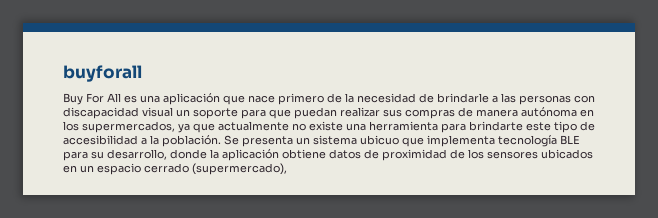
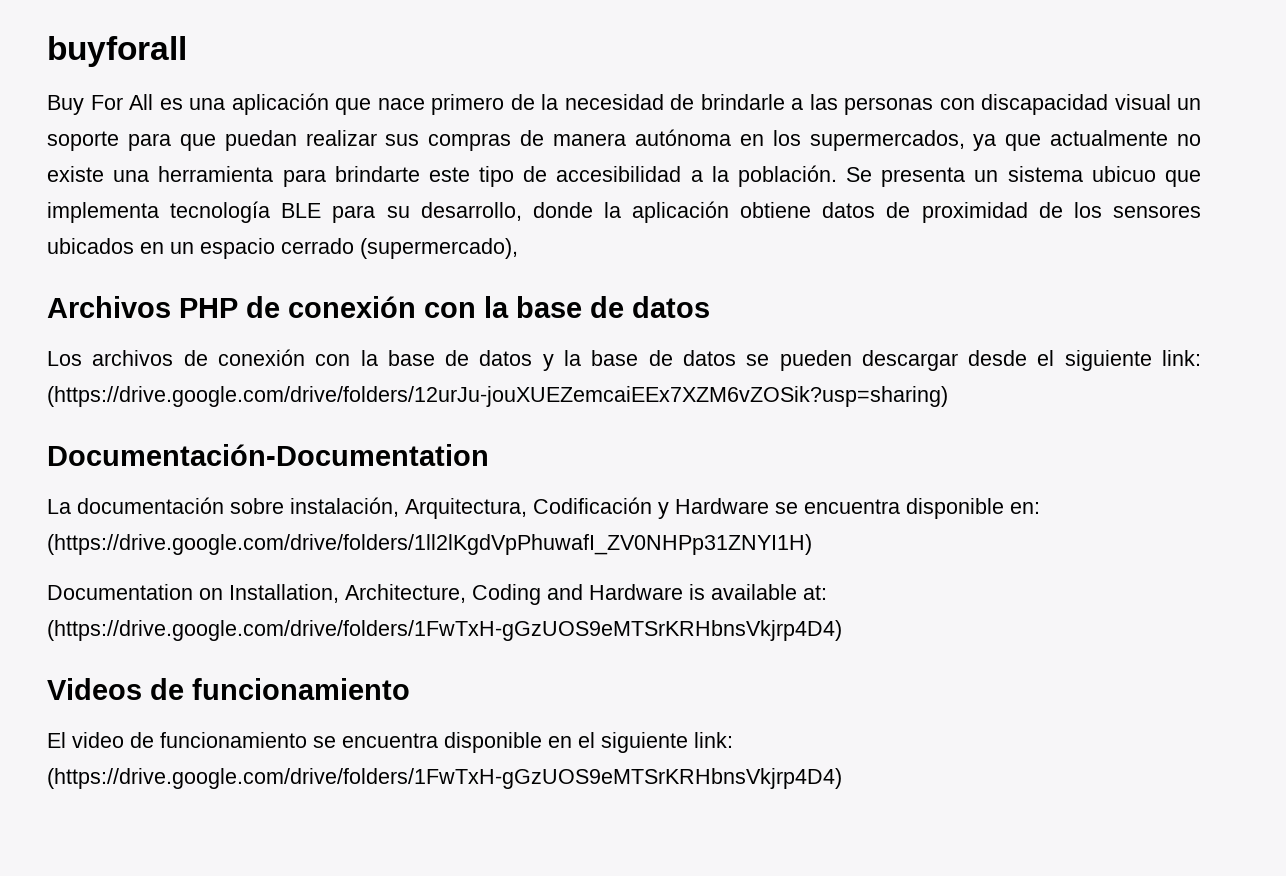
+ Archivos PHP de conexión con la base de datos
+ Los archivos de conexión con la base de datos y la base de datos se pueden descargar desde el siguiente link: (https://drive.google.com/drive/folders/12urJu-jouXUEZemcaiEEx7XZM6vZOSik?usp=sharing)
+ Documentación-Documentation
+ La documentación sobre instalación, Arquitectura, Codificación y Hardware se encuentra disponible en: (https://drive.google.com/drive/folders/1ll2lKgdVpPhuwafI_ZV0NHPp31ZNYI1H)
+ Documentation on Installation, Architecture, Coding and Hardware is available at: (https://drive.google.com/drive/folders/1FwTxH-gGzUOS9eMTSrKRHbnsVkjrp4D4)
+ Videos de funcionamiento
+ El video de funcionamiento se encuentra disponible en el siguiente link: (https://drive.google.com/drive/folders/1FwTxH-gGzUOS9eMTSrKRHbnsVkjrp4D4)

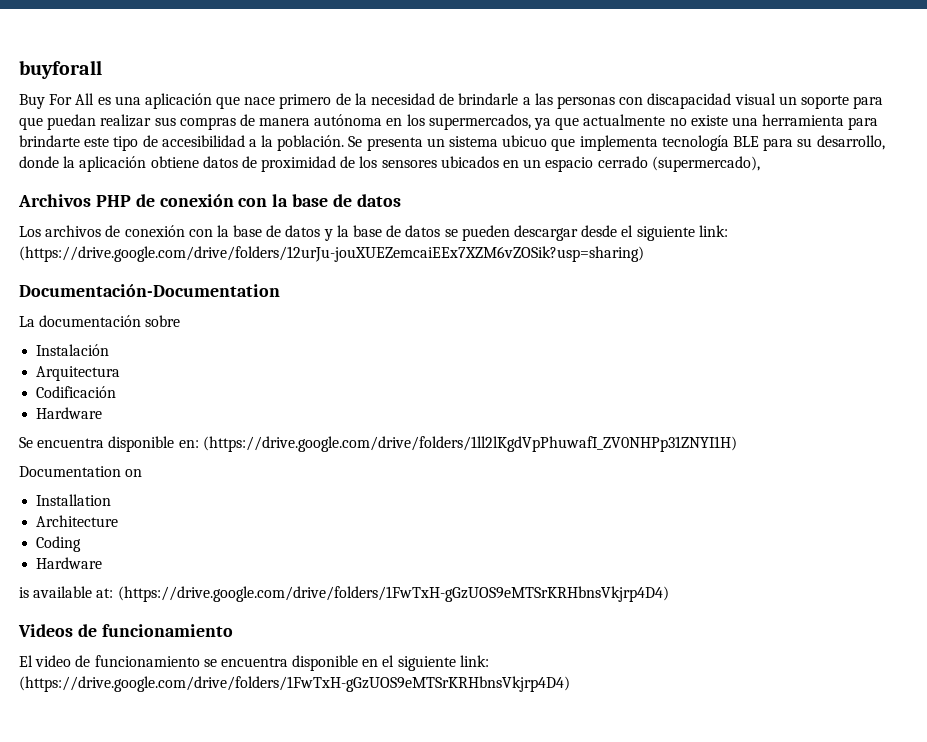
- La documentación sobre instalación, Arquitectura, Codificación y Hardware se encuentra disponible en: (https://drive.google.com/drive/folders/1ll2lKgdVpPhuwafI_ZV0NHPp31ZNYI1H)
+ La documentación sobre
+ Instalación
+ Arquitectura
+ Codificación
+ Hardware
+ Se encuentra disponible en: (https://drive.google.com/drive/folders/1ll2lKgdVpPhuwafI_ZV0NHPp31ZNYI1H)
- Documentation on Installation, Architecture, Coding and Hardware is available at: (https://drive.google.com/drive/folders/1FwTxH-gGzUOS9eMTSrKRHbnsVkjrp4D4)
+ Documentation on
+ Installation
+ Architecture
+ Coding
+ Hardware
+ is available at: (https://drive.google.com/drive/folders/1FwTxH-gGzUOS9eMTSrKRHbnsVkjrp4D4)

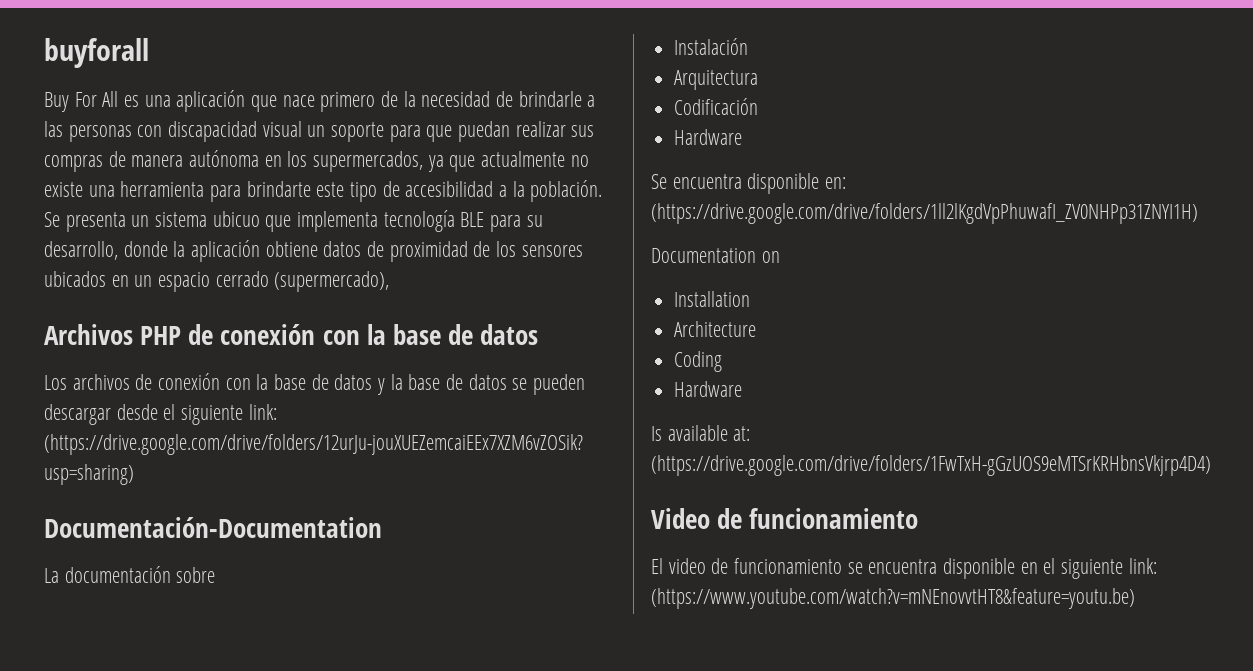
- is available at: (https://drive.google.com/drive/folders/1FwTxH-gGzUOS9eMTSrKRHbnsVkjrp4D4)
+ Is available at: (https://drive.google.com/drive/folders/1FwTxH-gGzUOS9eMTSrKRHbnsVkjrp4D4)
- Videos de funcionamiento
+ Video de funcionamiento
- El video de funcionamiento se encuentra disponible en el siguiente link: (https://drive.google.com/drive/folders/1FwTxH-gGzUOS9eMTSrKRHbnsVkjrp4D4)
+ El video de funcionamiento se encuentra disponible en el siguiente link: (https://www.youtube.com/watch?v=mNEnovvtHT8&feature=youtu.be)

